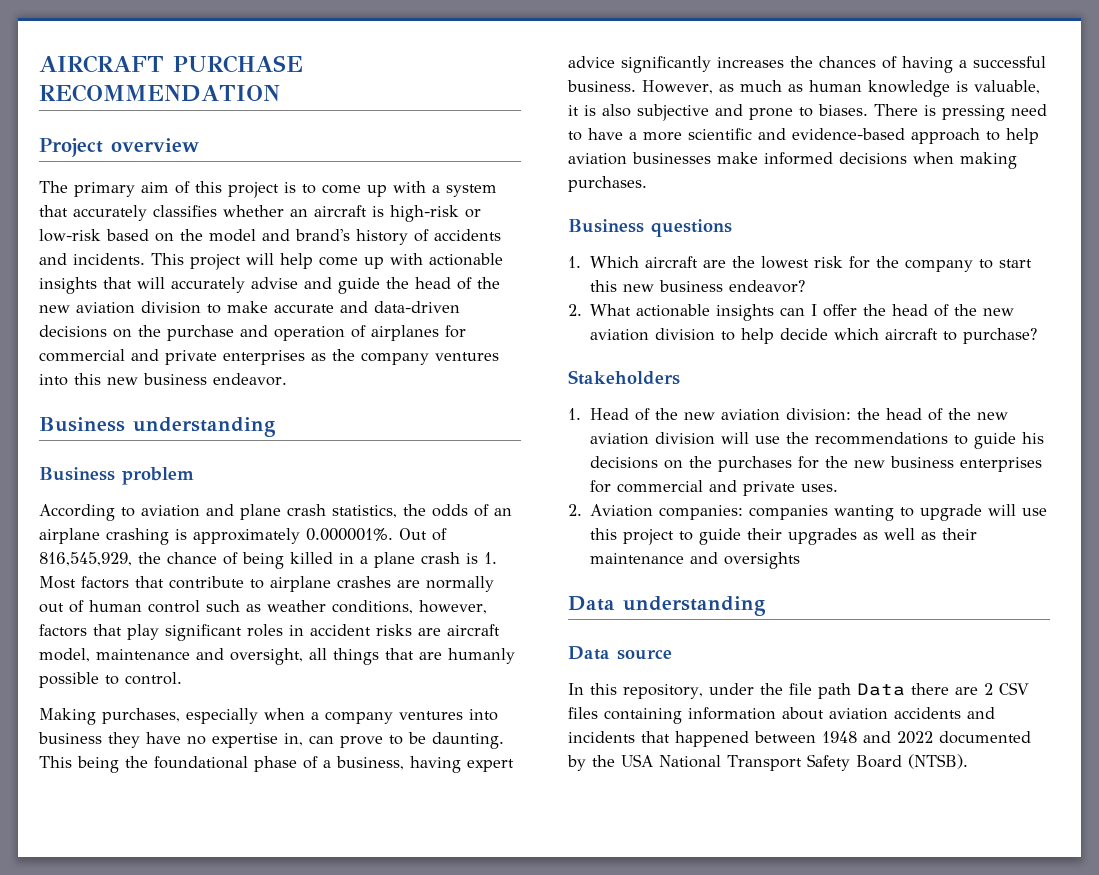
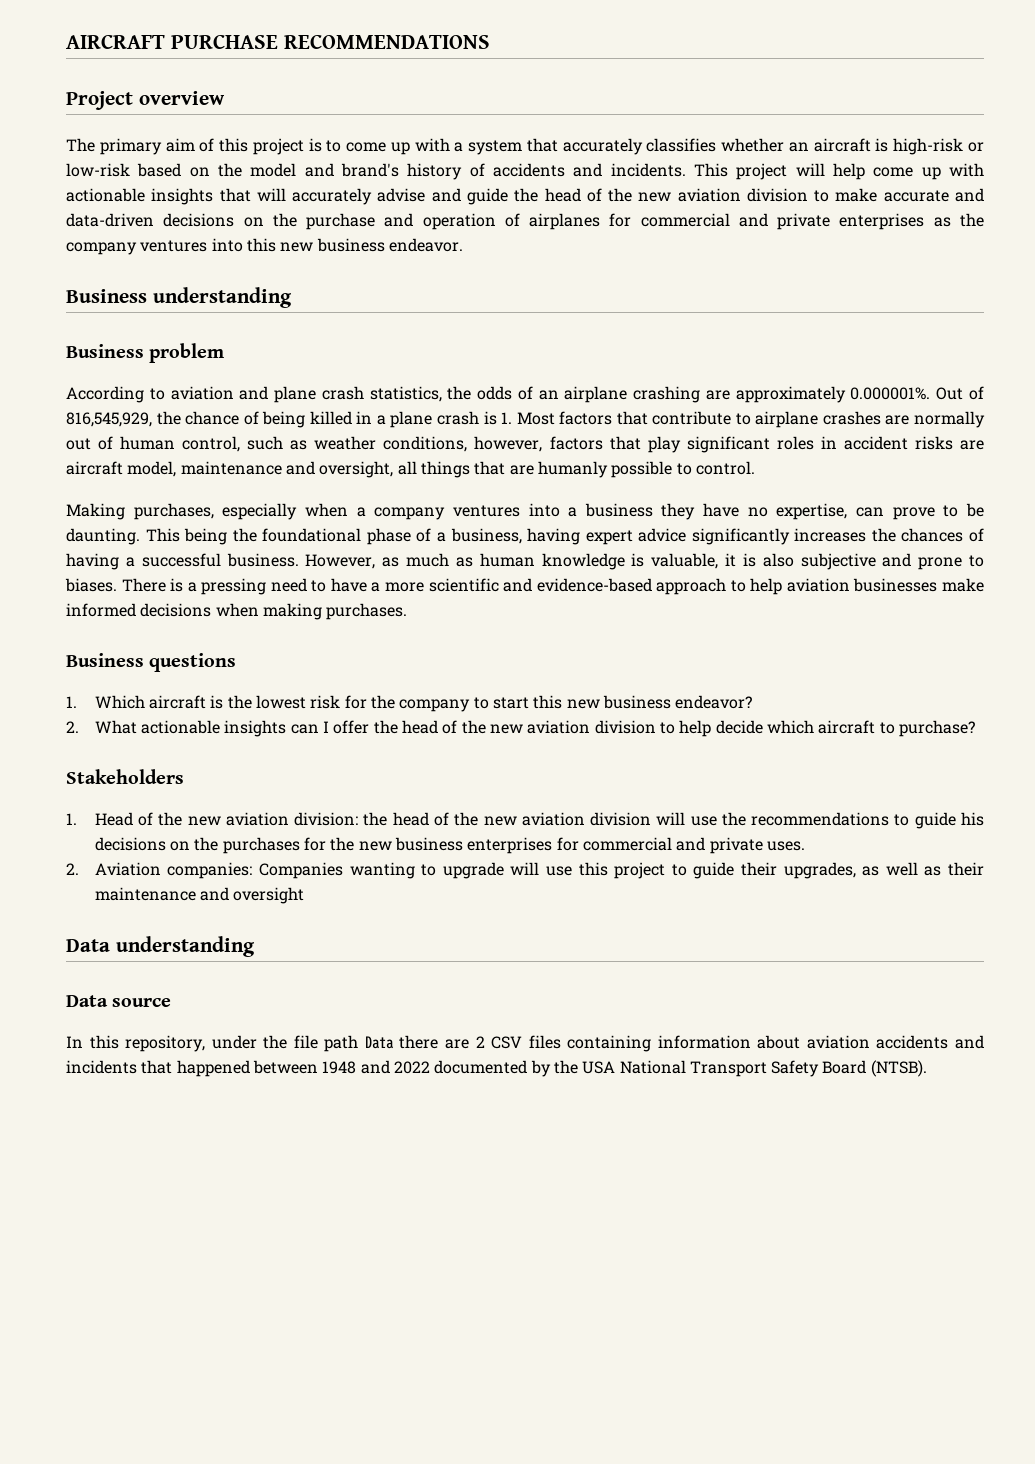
- AIRCRAFT PURCHASE RECOMMENDATION
+ AIRCRAFT PURCHASE RECOMMENDATIONS
- According to aviation and plane crash statistics, the odds of an airplane crashing is approximately 0.000001%. Out of 816,545,929, the chance of being killed in a plane crash is 1. Most factors that contribute to airplane crashes are normally out of human control such as weather conditions, however, factors that play significant roles in accident risks are aircraft model, maintenance and oversight, all things that are humanly possible to control.
+ According to aviation and plane crash statistics, the odds of an airplane crashing are approximately 0.000001%. Out of 816,545,929, the chance of being killed in a plane crash is 1. Most factors that contribute to airplane crashes are normally out of human control, such as weather conditions, however, factors that play significant roles in accident risks are aircraft model, maintenance and oversight, all things that are humanly possible to control.
- Making purchases, especially when a company ventures into business they have no expertise in, can prove to be daunting.
+ Making purchases, especially when a company ventures into a business they have no expertise, can prove to be daunting.
- There is pressing need to have a more scientific and evidence-based approach to help aviation businesses make informed decisions when making purchases.
+ There is a pressing need to have a more scientific and evidence-based approach to help aviation businesses make informed decisions when making purchases.
- 1. Which aircraft are the lowest risk for the company to start this new business endeavor?
+ 1. Which aircraft is the lowest risk for the company to start this new business endeavor?
- 2. Aviation companies: companies wanting to upgrade will use this project to guide their upgrades as well as their maintenance and oversights
+ 2. Aviation companies: Companies wanting to upgrade will use this project to guide their upgrades, as well as their maintenance and oversight

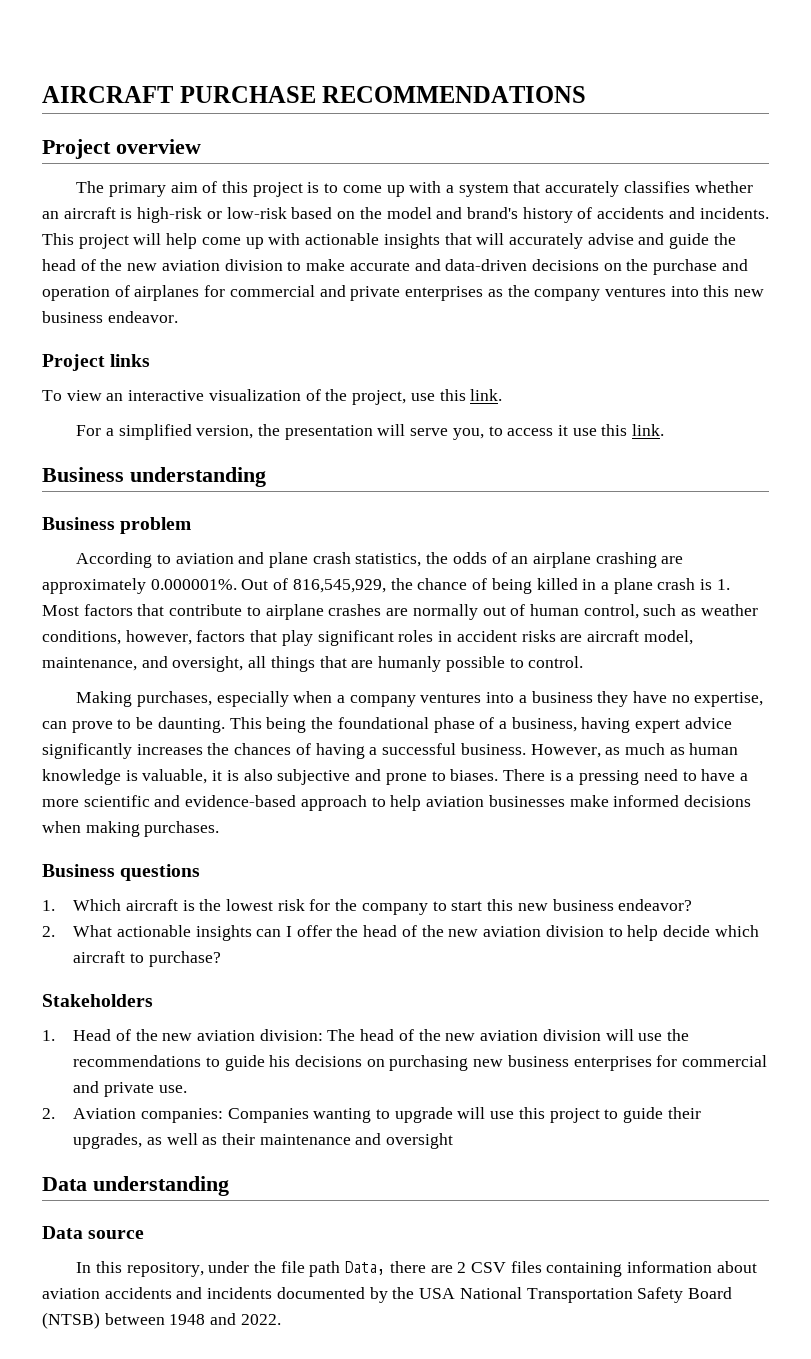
+ Project links
+ To view an interactive visualization of the project, use this link.
+ For a simplified version, the presentation will serve you, to access it use this link.
- According to aviation and plane crash statistics, the odds of an airplane crashing are approximately 0.000001%. Out of 816,545,929, the chance of being killed in a plane crash is 1. Most factors that contribute to airplane crashes are normally out of human control, such as weather conditions, however, factors that play significant roles in accident risks are aircraft model, maintenance and oversight, all things that are humanly possible to control.
+ According to aviation and plane crash statistics, the odds of an airplane crashing are approximately 0.000001%. Out of 816,545,929, the chance of being killed in a plane crash is 1. Most factors that contribute to airplane crashes are normally out of human control, such as weather conditions, however, factors that play significant roles in accident risks are aircraft model, maintenance, and oversight, all things that are humanly possible to control.
- 1. Head of the new aviation division: the head of the new aviation division will use the recommendations to guide his decisions on the purchases for the new business enterprises for commercial and private uses.
+ 1. Head of the new aviation division: The head of the new aviation division will use the recommendations to guide his decisions on purchasing new business enterprises for commercial and private use.
- In this repository, under the file path Data there are 2 CSV files containing information about aviation accidents and incidents that happened between 1948 and 2022 documented by the USA National Transport Safety Board (NTSB).
+ In this repository, under the file path Data, there are 2 CSV files containing information about aviation accidents and incidents documented by the USA National Transportation Safety Board (NTSB) between 1948 and 2022.

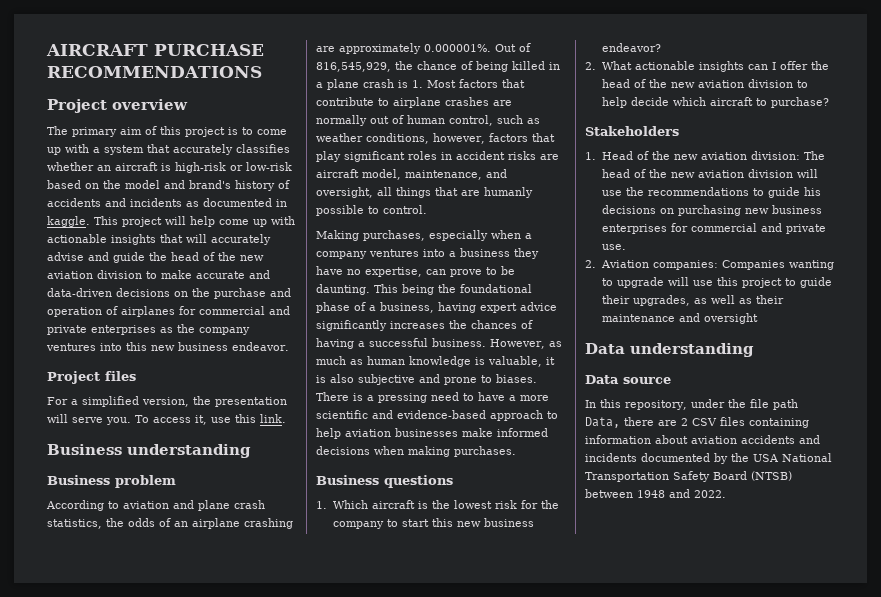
- The primary aim of this project is to come up with a system that accurately classifies whether an aircraft is high-risk or low-risk based on the model and brand's history of accidents and incidents.
+ The primary aim of this project is to come up with a system that accurately classifies whether an aircraft is high-risk or low-risk based on the model and brand's history of accidents and incidents as documented in kaggle.
- Project links
- To view an interactive visualization of the project, use this link.
+ Project files
- For a simplified version, the presentation will serve you, to access it use this link.
+ For a simplified version, the presentation will serve you. To access it, use this link.

